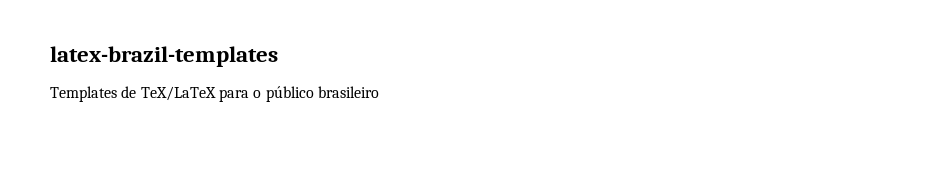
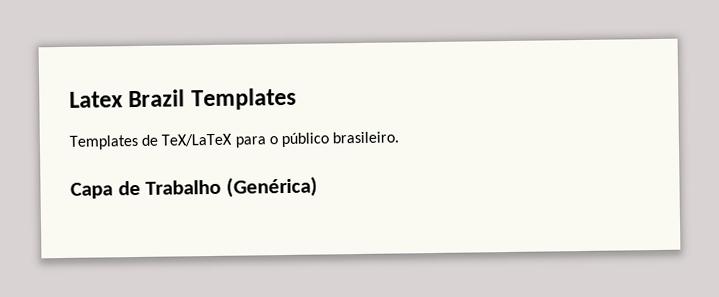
- latex-brazil-templates
+ Latex Brazil Templates
- Templates de TeX/LaTeX para o público brasileiro
+ Templates de TeX/LaTeX para o público brasileiro.
+ Capa de Trabalho (Genérica)

